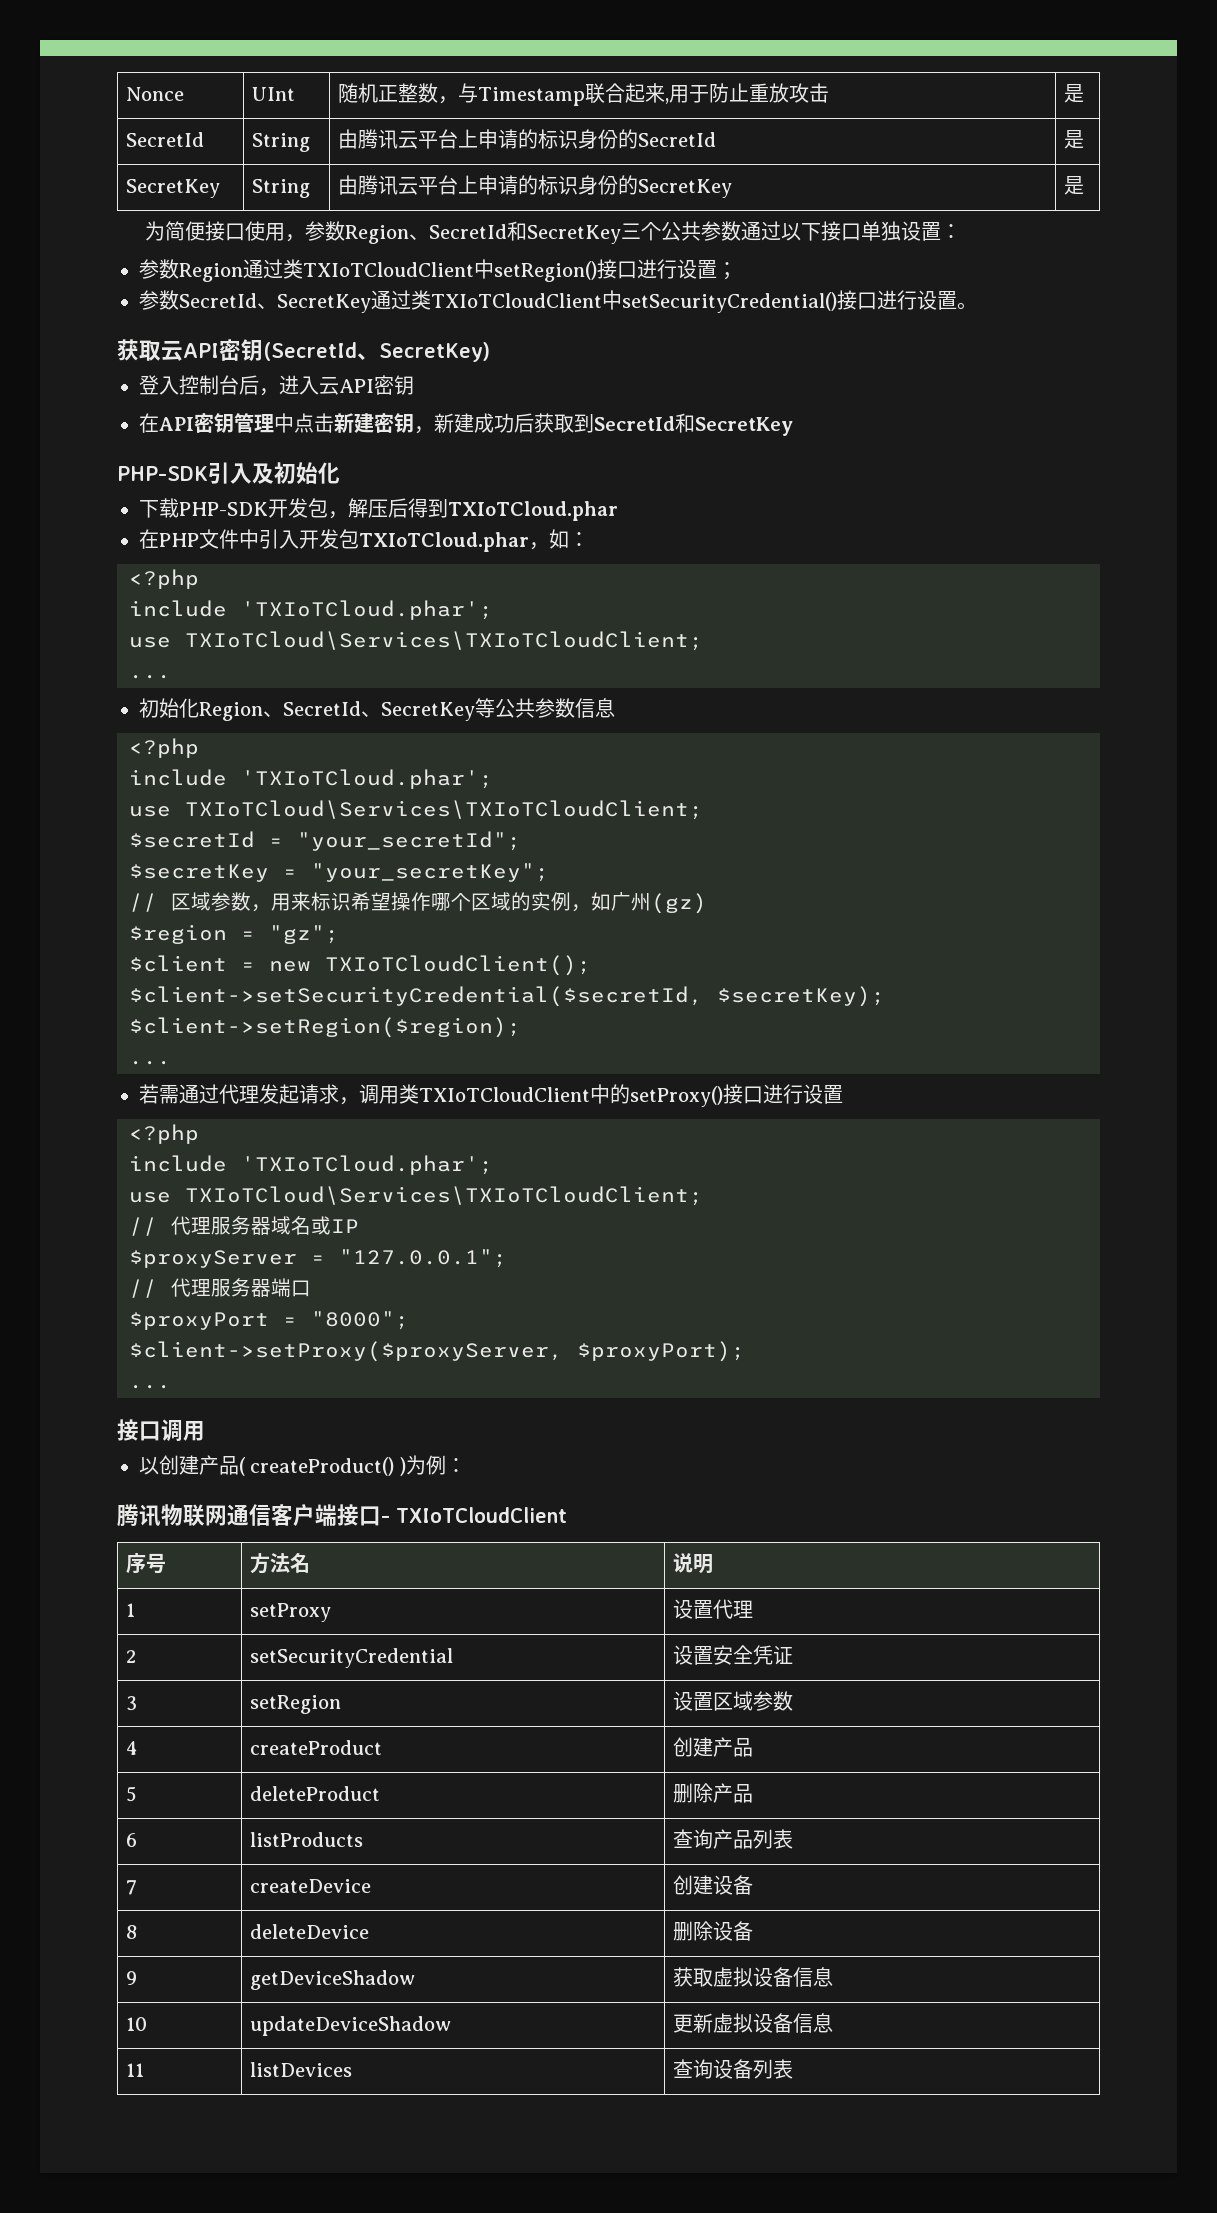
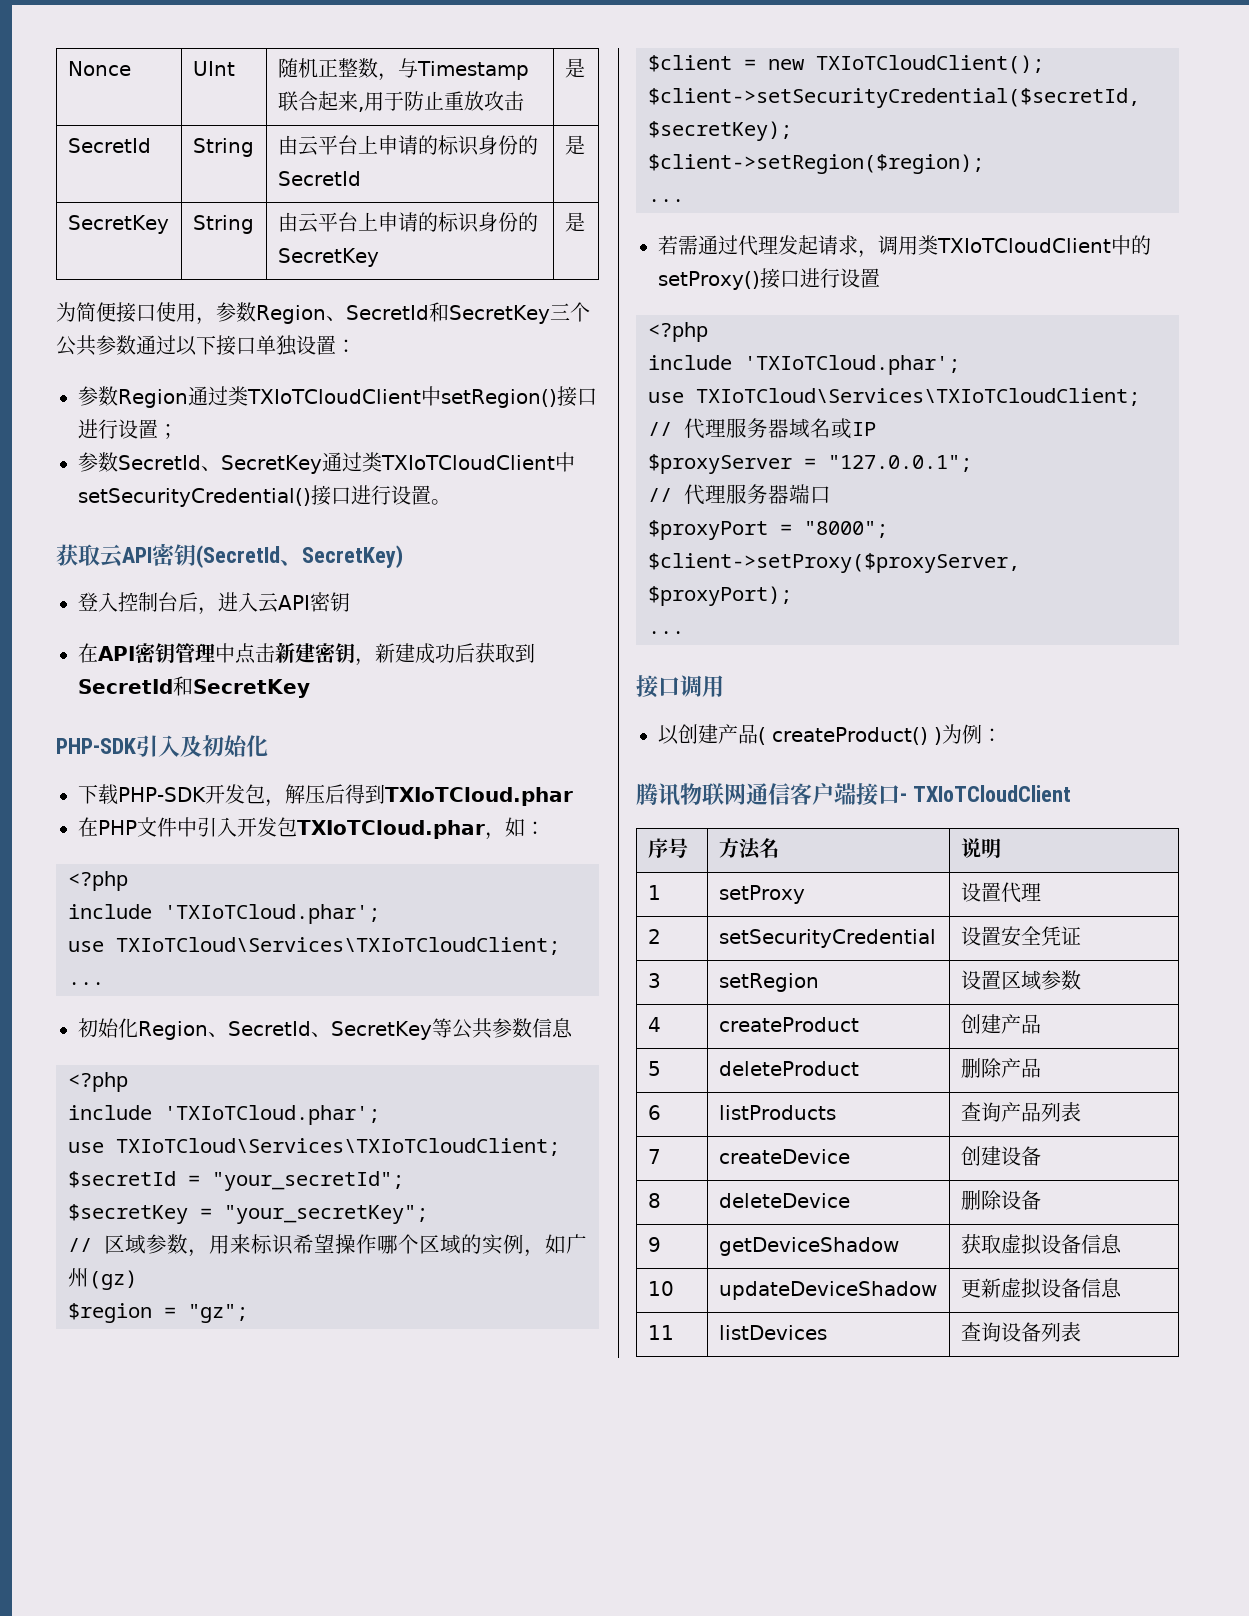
- SecretId | String | 由腾讯云平台上申请的标识身份的SecretId | 是
+ SecretId | String | 由云平台上申请的标识身份的SecretId | 是
- SecretKey | String | 由腾讯云平台上申请的标识身份的SecretKey | 是
+ SecretKey | String | 由云平台上申请的标识身份的SecretKey | 是

